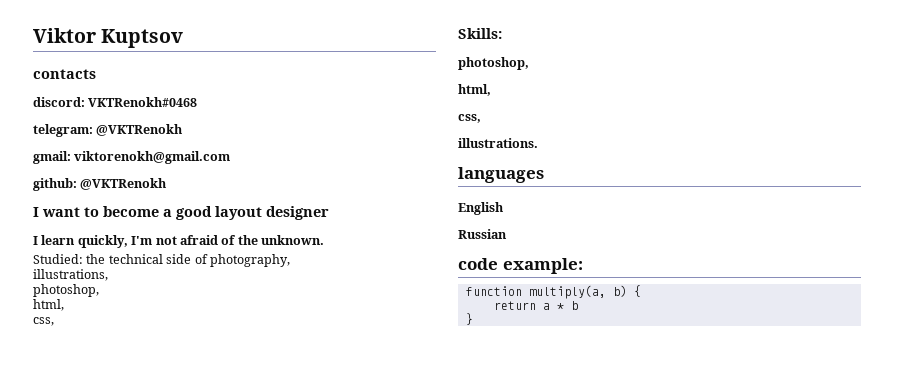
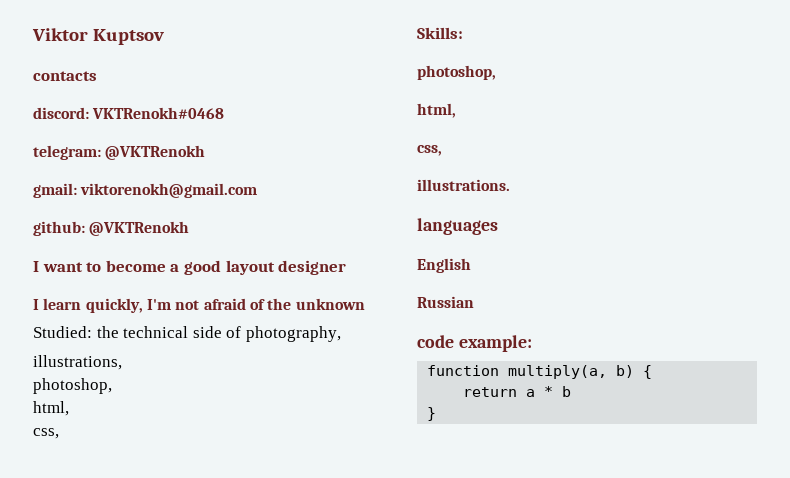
- I learn quickly, I'm not afraid of the unknown.
+ I learn quickly, I'm not afraid of the unknown

